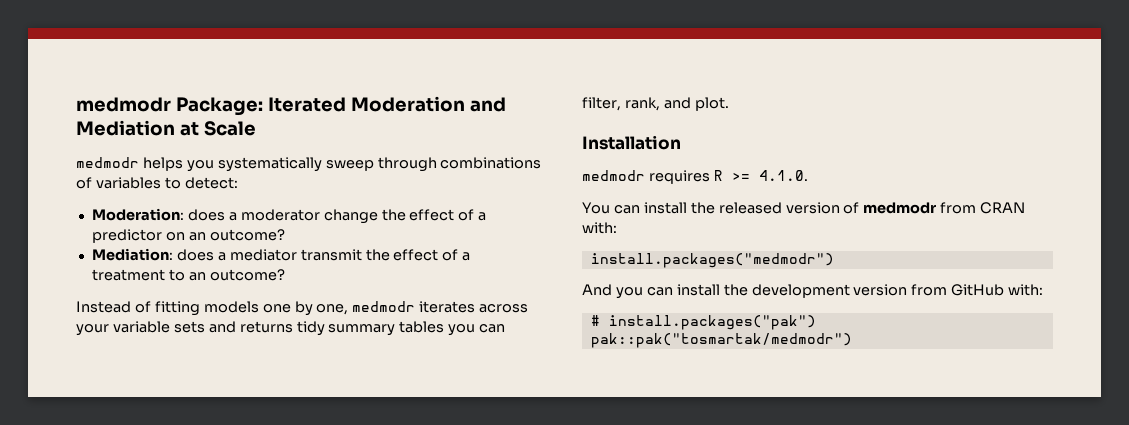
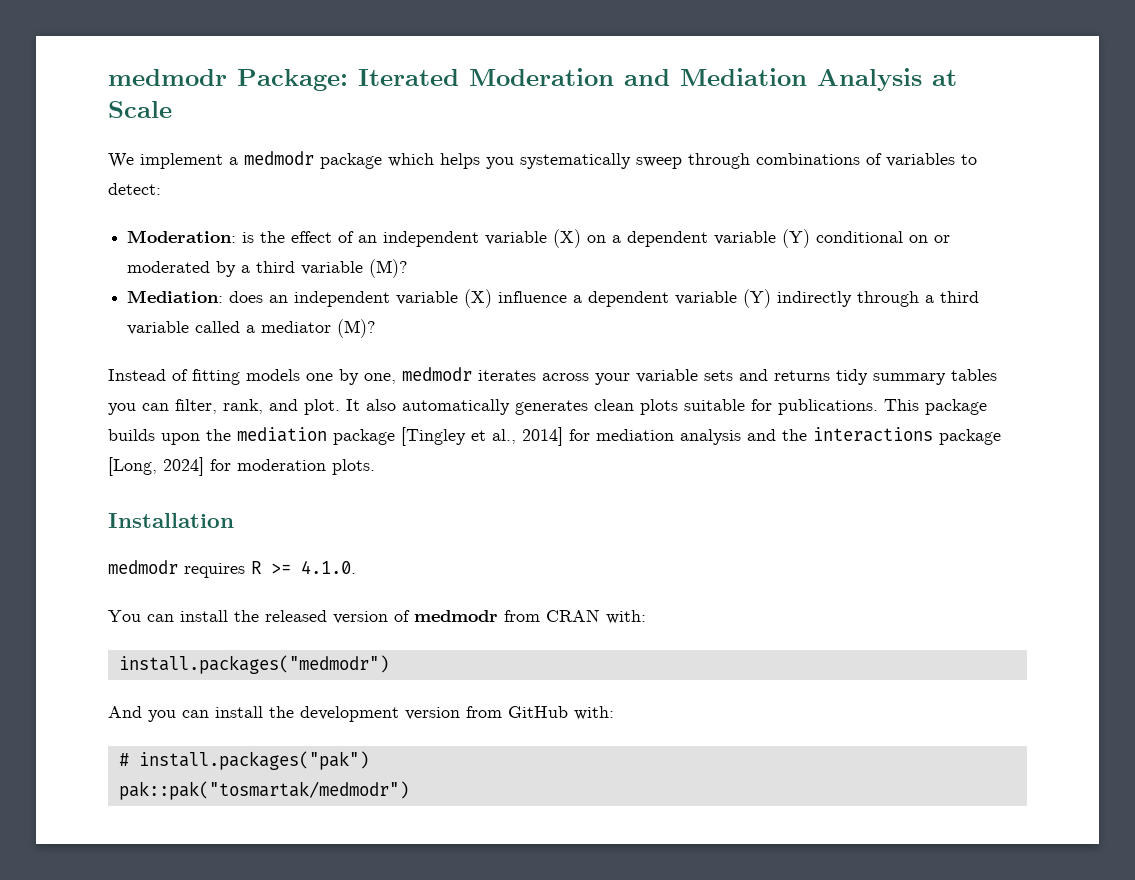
- medmodr Package: Iterated Moderation and Mediation at Scale
+ medmodr Package: Iterated Moderation and Mediation Analysis at Scale
- medmodr helps you systematically sweep through combinations of variables to detect:
+ We implement a medmodr package which helps you systematically sweep through combinations of variables to detect:
- Moderation: does a moderator change the effect of a predictor on an outcome?
- Mediation: does a mediator transmit the effect of a treatment to an outcome?
+ Moderation: is the effect of an independent variable (X) on a dependent variable (Y) conditional on or moderated by a third variable (M)?
+ Mediation: does an independent variable (X) influence a dependent variable (Y) indirectly through a third variable called a mediator (M)?
+ It also automatically generates clean plots suitable for publications. This package builds upon the mediation package [Tingley et al., 2014] for mediation analysis and the interactions package [Long, 2024] for moderation plots.

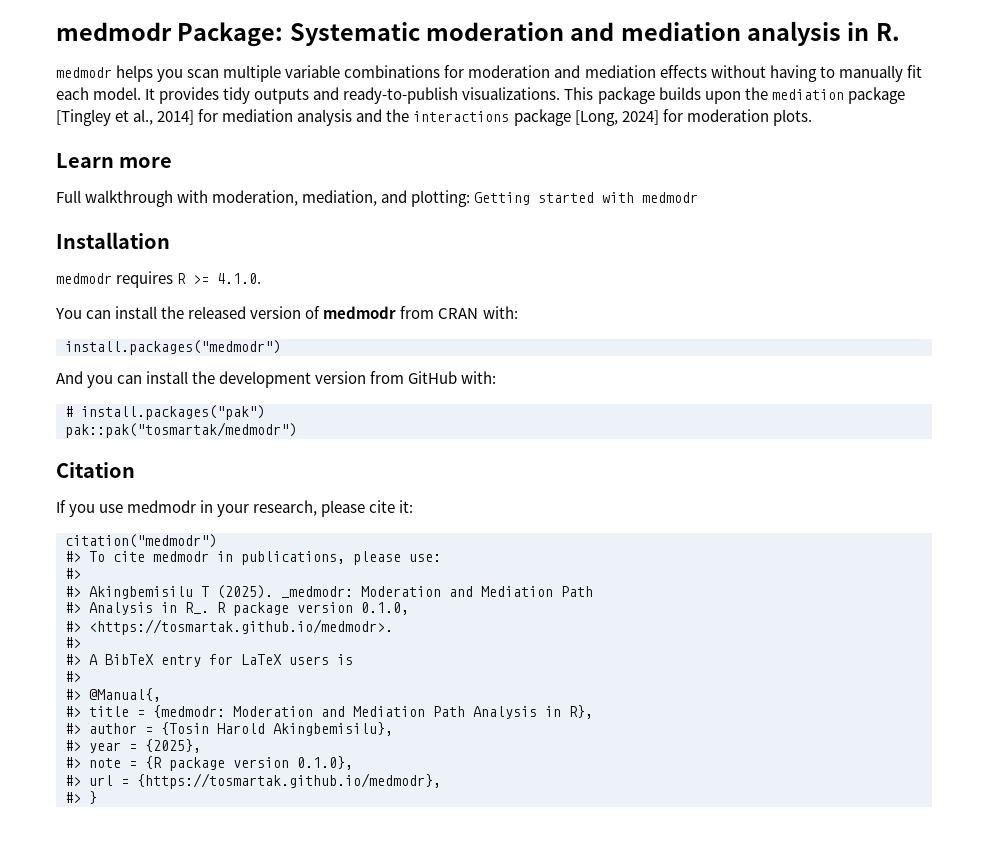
- medmodr Package: Iterated Moderation and Mediation Analysis at Scale
- We implement a medmodr package which helps you systematically sweep through combinations of variables to detect:
- Moderation: is the effect of an independent variable (X) on a dependent variable (Y) conditional on or moderated by a third variable (M)?
- Mediation: does an independent variable (X) influence a dependent variable (Y) indirectly through a third variable called a mediator (M)?
- Instead of fitting models one by one, medmodr iterates across your variable sets and returns tidy summary tables you can filter, rank, and plot. It also automatically generates clean plots suitable for publications.
+ medmodr Package: Systematic moderation and mediation analysis in R.
+ medmodr helps you scan multiple variable combinations for moderation and mediation effects without having to manually fit each model. It provides tidy outputs and ready-to-publish visualizations.
+ Learn more
+ Full walkthrough with moderation, mediation, and plotting: Getting started with medmodr
+ Citation
+ If you use medmodr in your research, please cite it:
+ citation("medmodr")
+ #> To cite medmodr in publications, please use:
+ #>
+ #> Akingbemisilu T (2025). _medmodr: Moderation and Mediation Path
+ #> Analysis in R_. R package version 0.1.0,
+ #> <https://tosmartak.github.io/medmodr>.
+ #>
+ #> A BibTeX entry for LaTeX users is
+ #>
+ #> @Manual{,
+ #> title = {medmodr: Moderation and Mediation Path Analysis in R},
+ #> author = {Tosin Harold Akingbemisilu},
+ #> year = {2025},
+ #> note = {R package version 0.1.0},
+ #> url = {https://tosmartak.github.io/medmodr},
+ #> }

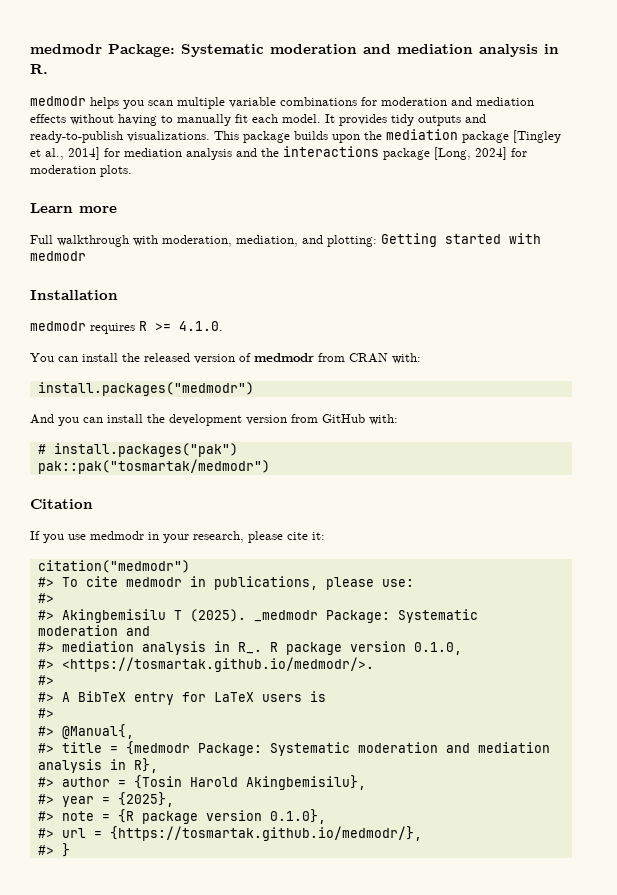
- _medmodr: Moderation and Mediation Path
- #> Analysis in R_. R package version 0.1.0,
+ _medmodr Package: Systematic moderation and
+ #> mediation analysis in R_. R package version 0.1.0,
- #> <https://tosmartak.github.io/medmodr>.
+ #> <https://tosmartak.github.io/medmodr/>.
- #> title = {medmodr: Moderation and Mediation Path Analysis in R},
+ #> title = {medmodr Package: Systematic moderation and mediation analysis in R},
- #> url = {https://tosmartak.github.io/medmodr},
+ #> url = {https://tosmartak.github.io/medmodr/},

